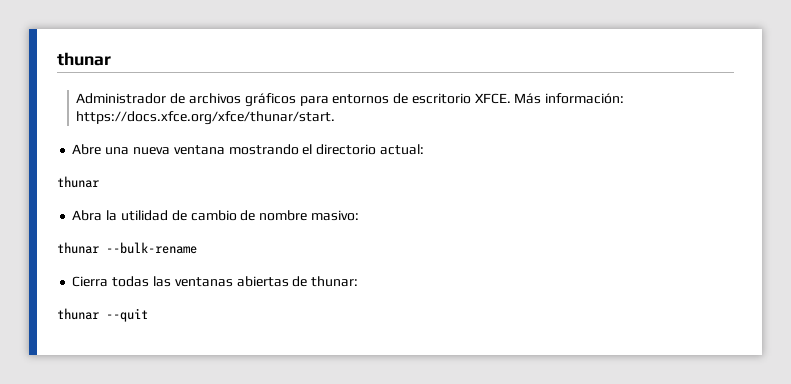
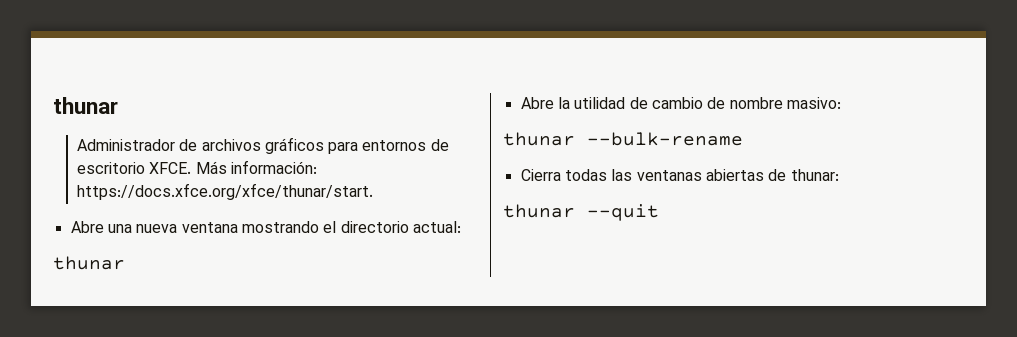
- Abra la utilidad de cambio de nombre masivo:
+ Abre la utilidad de cambio de nombre masivo:

